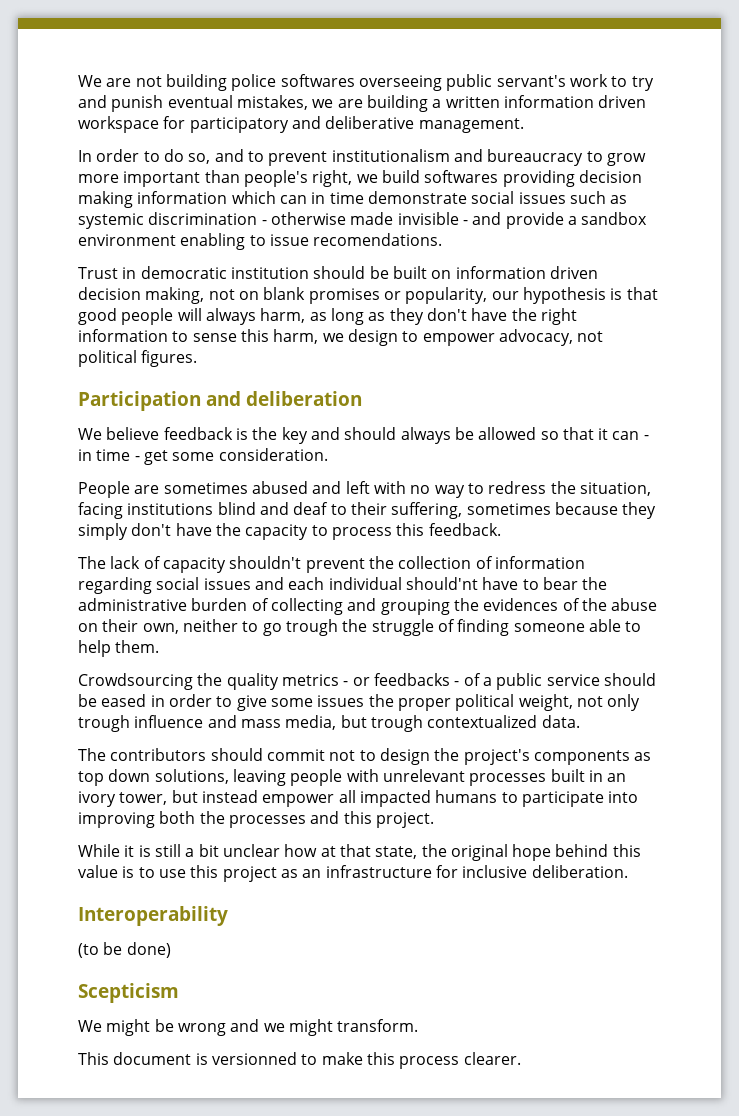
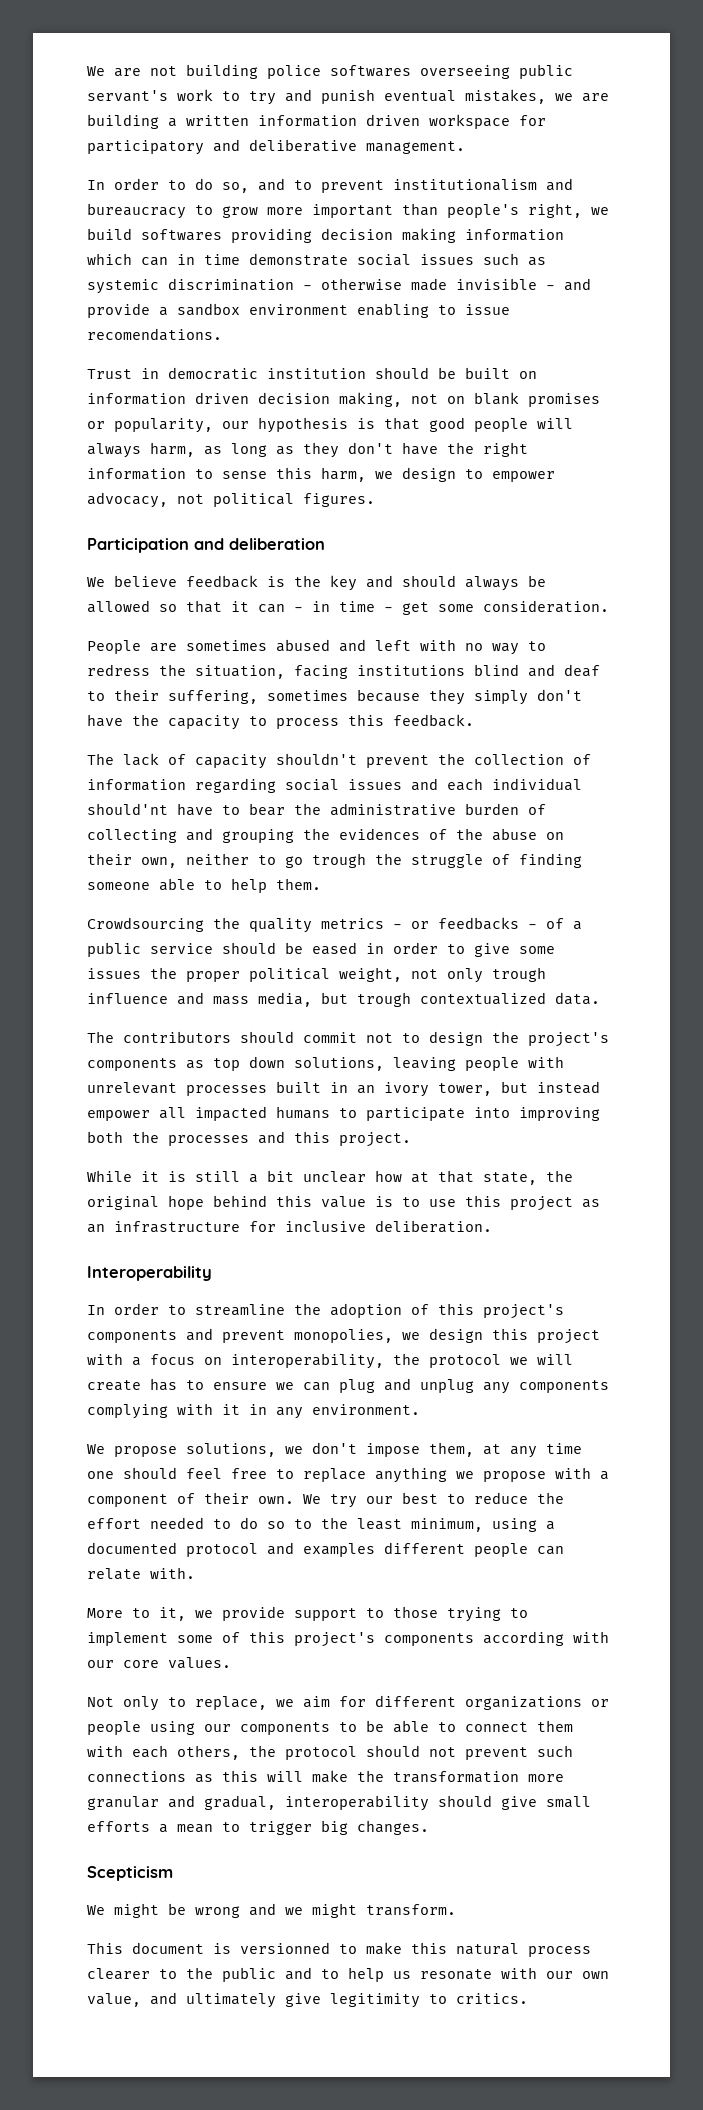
- (to be done)
+ In order to streamline the adoption of this project's components and prevent monopolies, we design this project with a focus on interoperability, the protocol we will create has to ensure we can plug and unplug any components complying with it in any environment.
+ We propose solutions, we don't impose them, at any time one should feel free to replace anything we propose with a component of their own. We try our best to reduce the effort needed to do so to the least minimum, using a documented protocol and examples different people can relate with.
+ More to it, we provide support to those trying to implement some of this project's components according with our core values.
+ Not only to replace, we aim for different organizations or people using our components to be able to connect them with each others, the protocol should not prevent such connections as this will make the transformation more granular and gradual, interoperability should give small efforts a mean to trigger big changes.
- This document is versionned to make this process clearer.
+ This document is versionned to make this natural process clearer to the public and to help us resonate with our own value, and ultimately give legitimity to critics.

